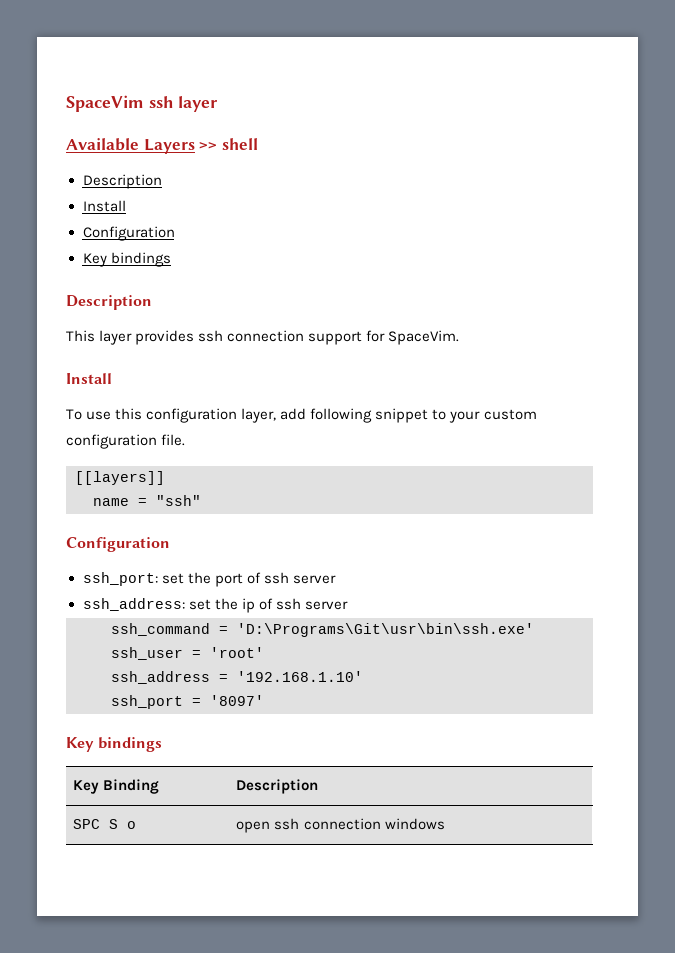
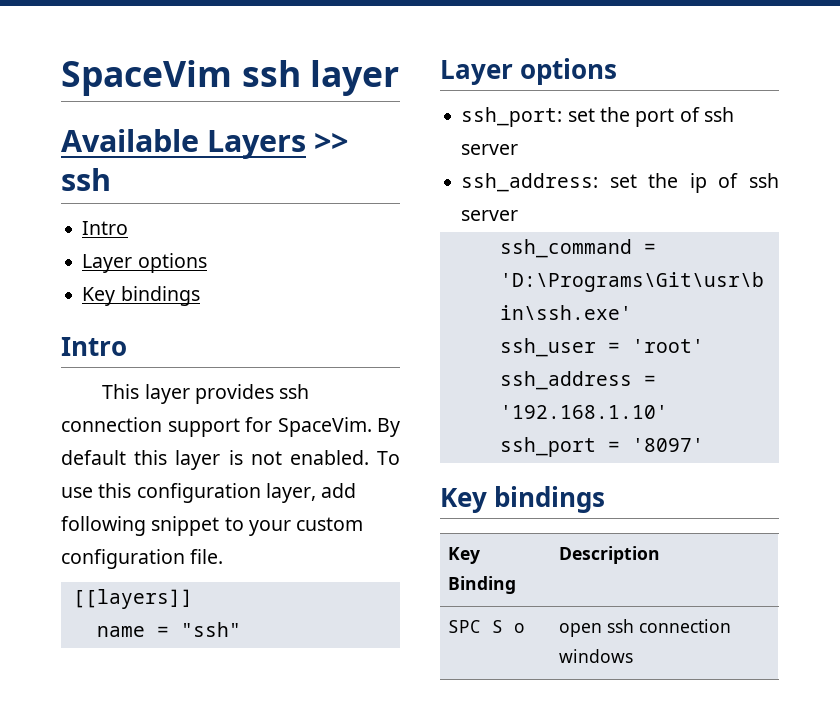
- Available Layers >> shell
- Description
- Install
- Configuration
+ Available Layers >> ssh
+ Intro
+ Layer options
  Key bindings
- Description
+ Intro
- This layer provides ssh connection support for SpaceVim.
- Install
- To use this configuration layer, add following snippet to your custom configuration file.
+ This layer provides ssh connection support for SpaceVim. By default this layer is not enabled. To use this configuration layer, add following snippet to your custom configuration file.
  name = "ssh"
- Configuration
+ Layer options

